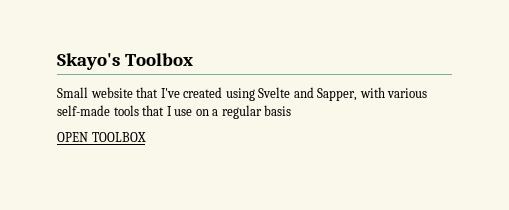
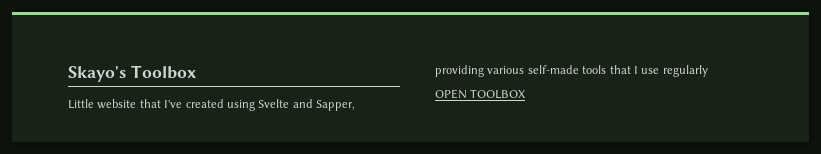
- Small website that I've created using Svelte and Sapper, with various self-made tools that I use on a regular basis
+ Little website that I've created using Svelte and Sapper, providing various self-made tools that I use regularly

